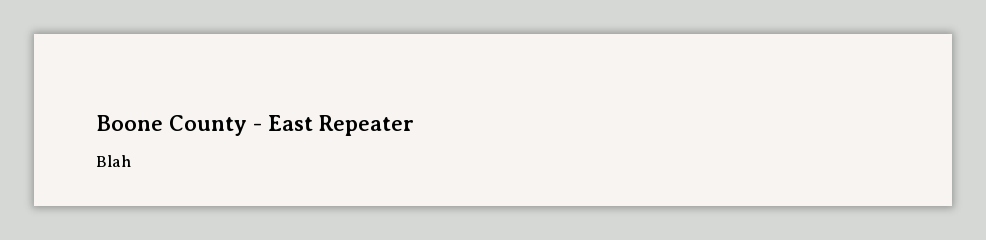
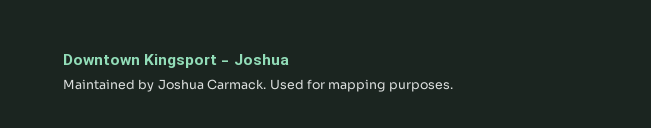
- Boone County - East Repeater
- Blah
+ Downtown Kingsport - Joshua
+ Maintained by Joshua Carmack. Used for mapping purposes.

